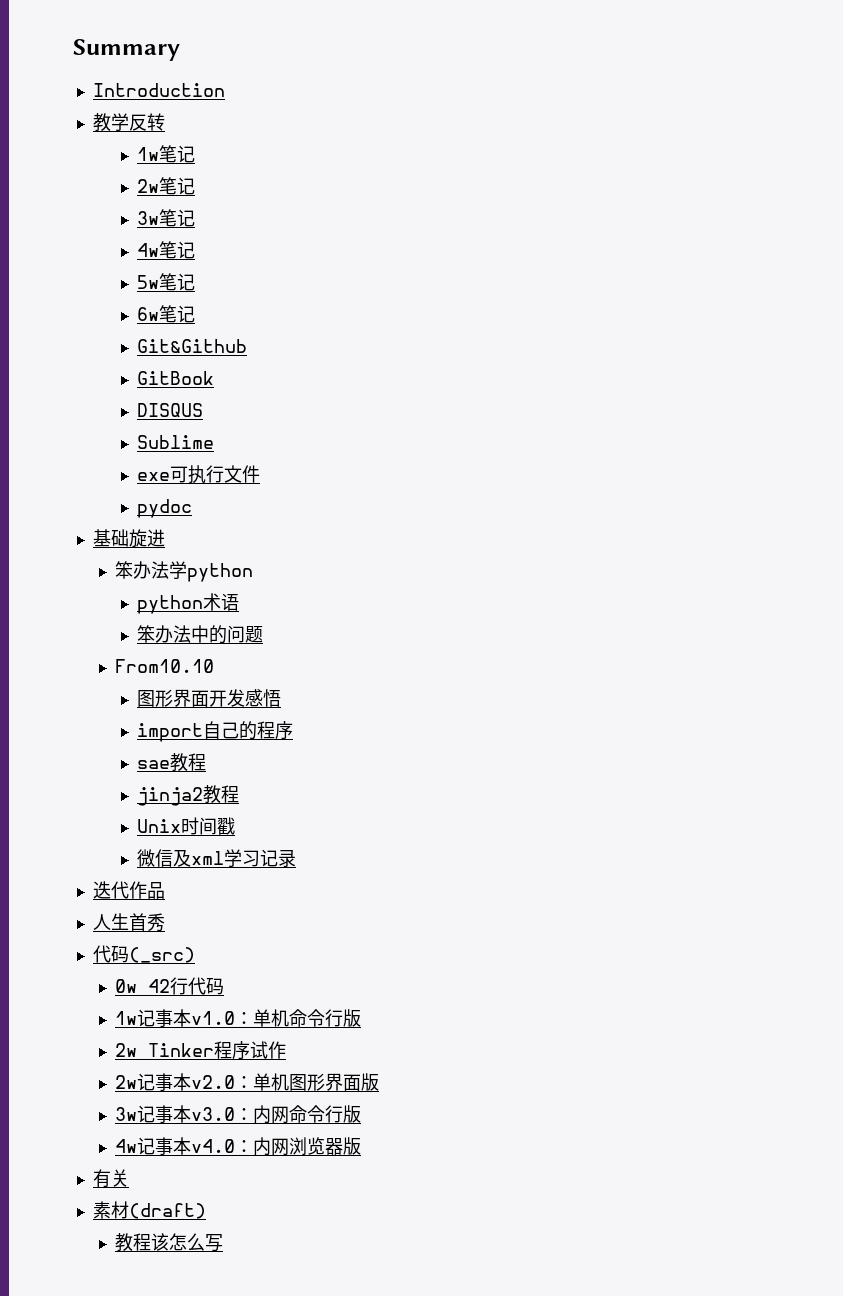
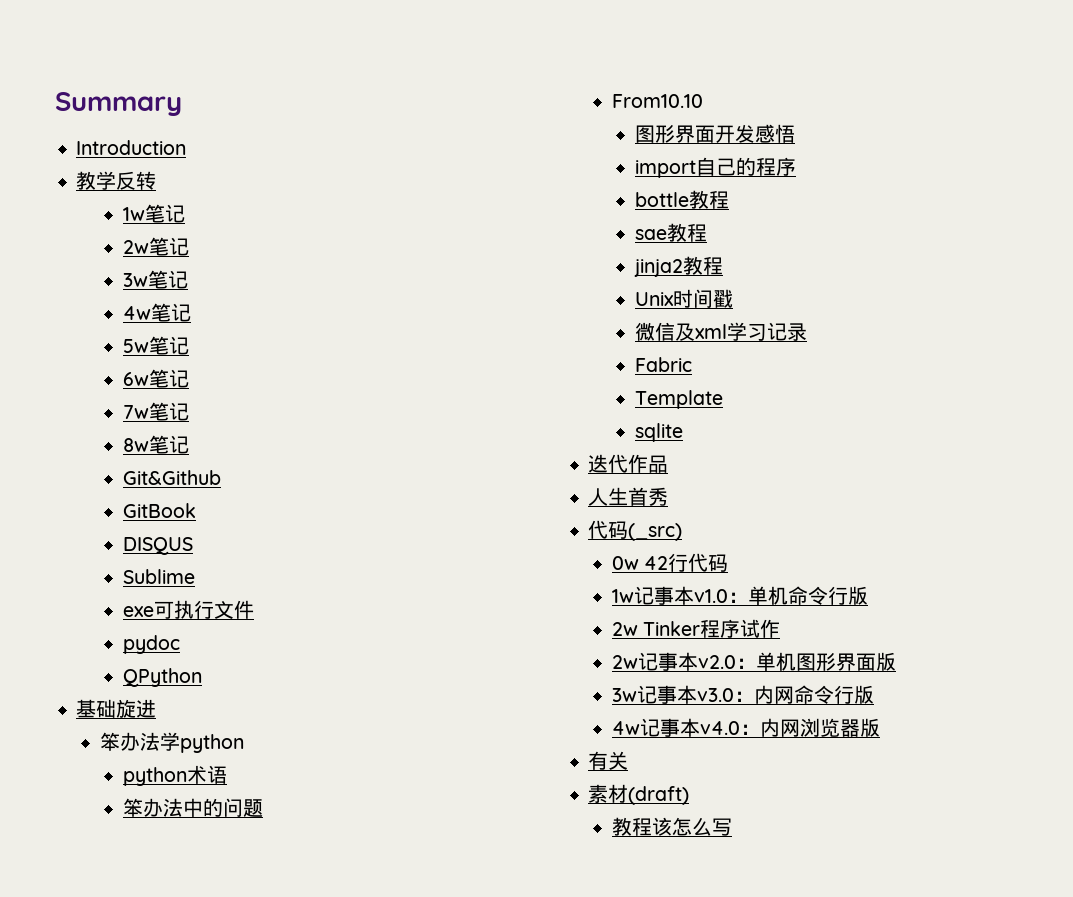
+ 7w笔记
+ 8w笔记
+ QPython
+ bottle教程
+ Fabric
+ Template
+ sqlite

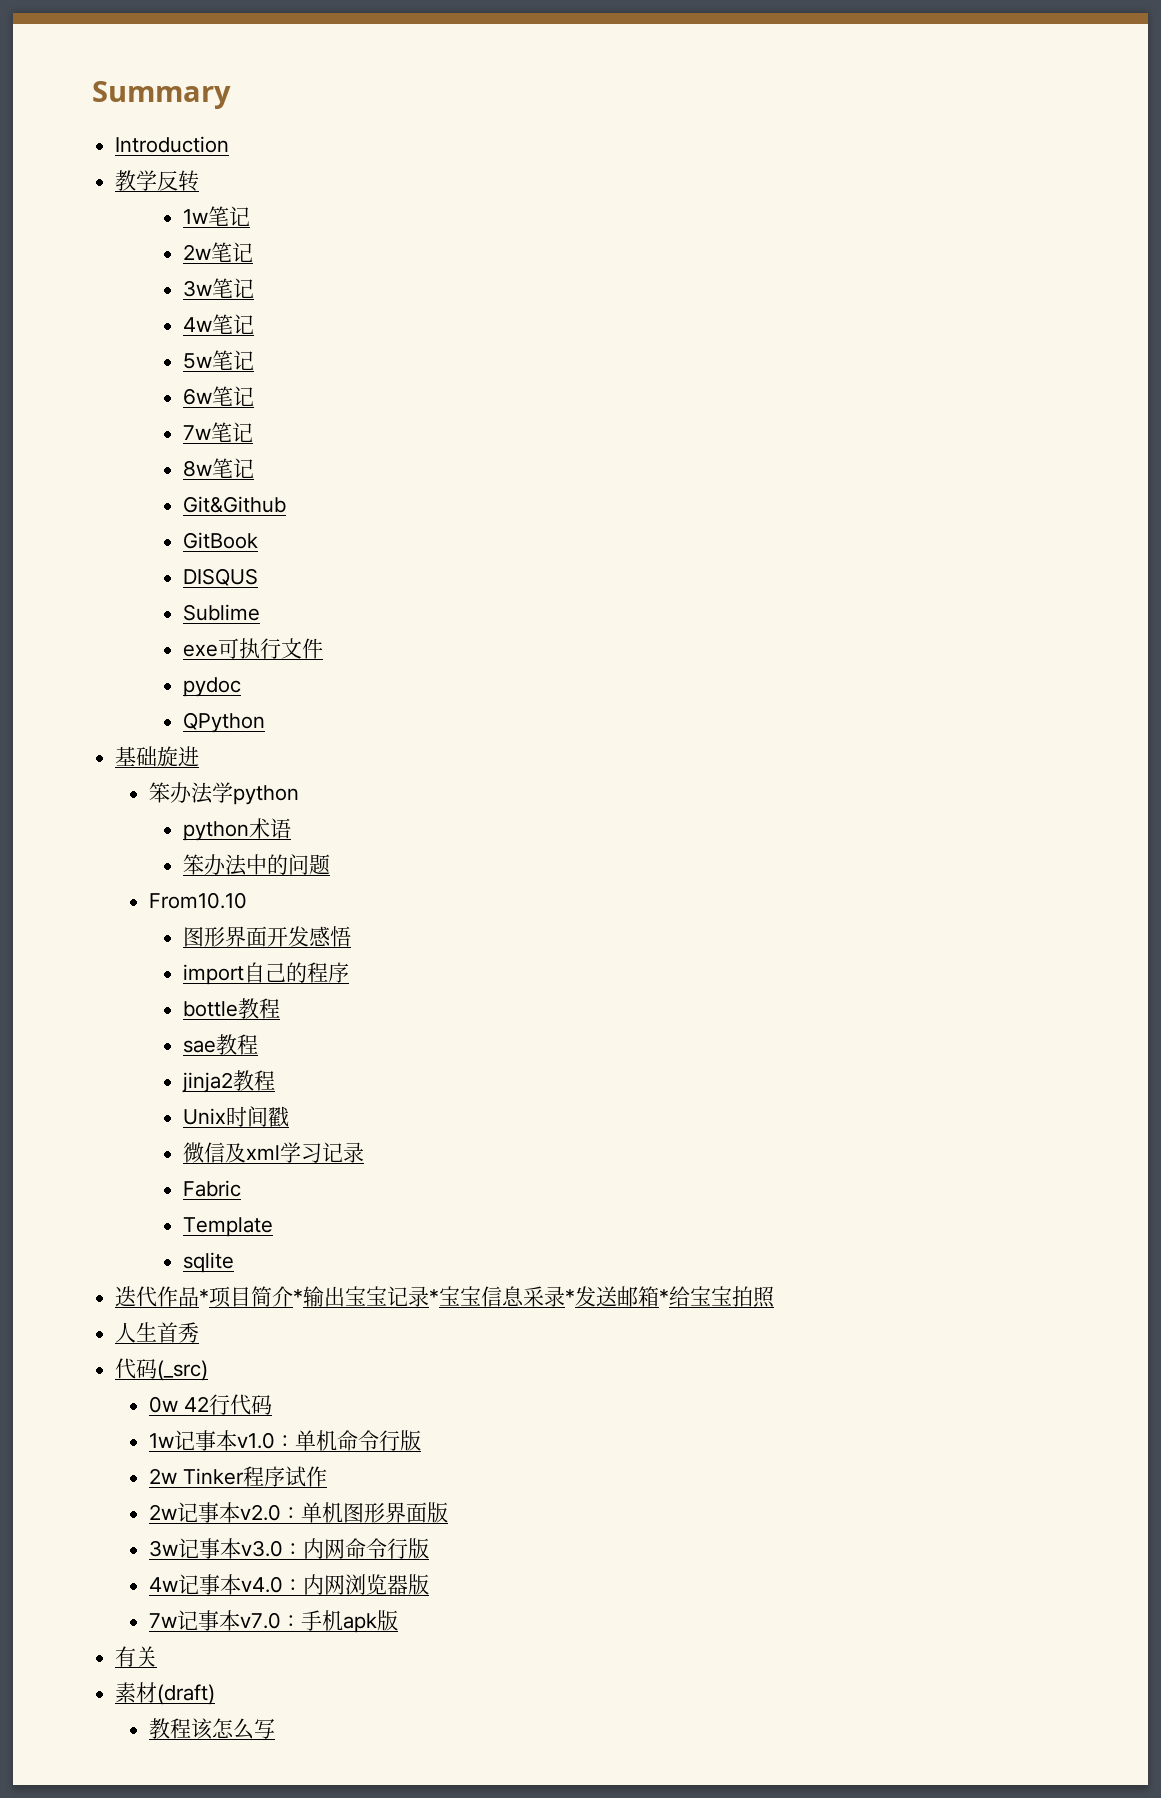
- 迭代作品
+ 迭代作品*项目简介*输出宝宝记录*宝宝信息采录*发送邮箱*给宝宝拍照
+ 7w记事本v7.0：手机apk版

